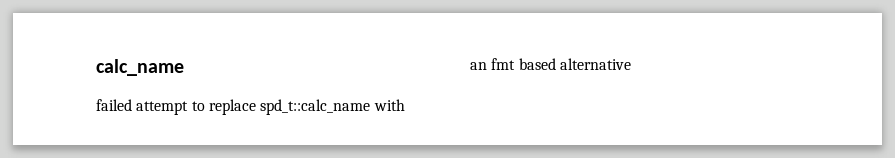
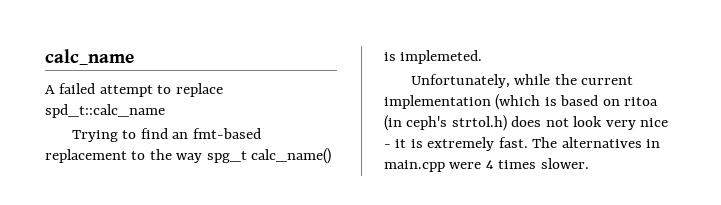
- failed attempt to replace spd_t::calc_name with an fmt based alternative
+ A failed attempt to replace spd_t::calc_name
+ Trying to find an fmt-based replacement to the way spg_t calc_name() is implemeted.
+ Unfortunately, while the current implementation (which is based on ritoa (in ceph's strtol.h) does not look very nice - it is extremely fast. The alternatives in main.cpp were 4 times slower.

